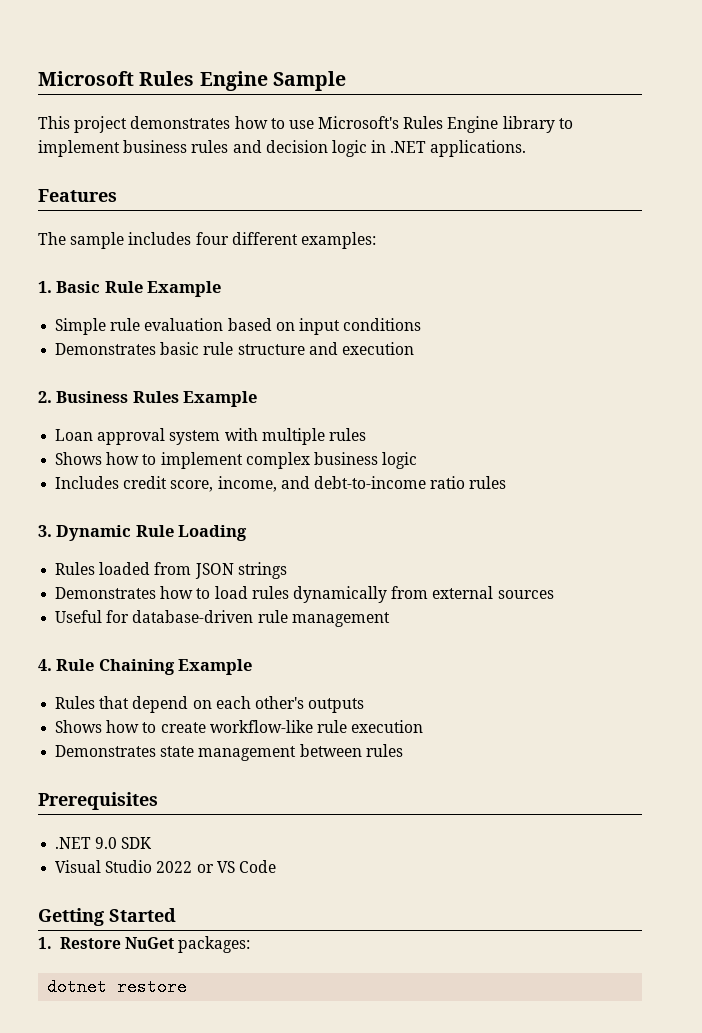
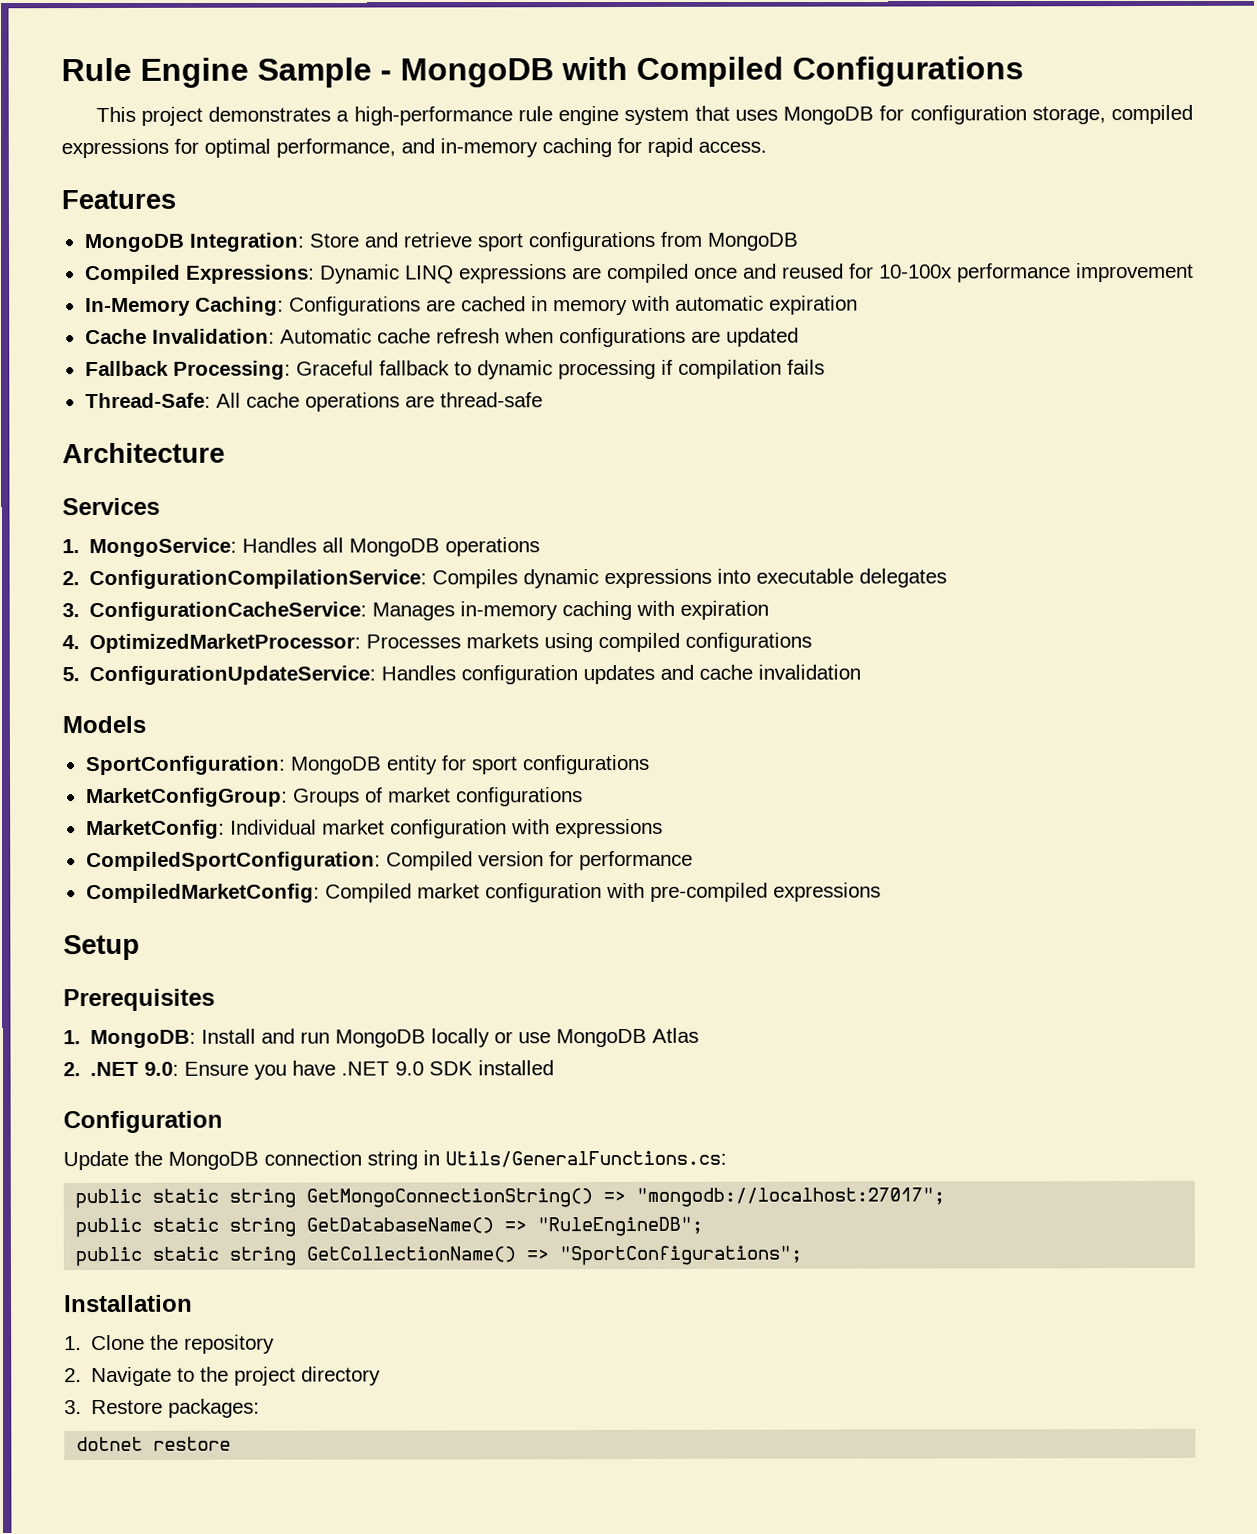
- Microsoft Rules Engine Sample
- This project demonstrates how to use Microsoft's Rules Engine library to implement business rules and decision logic in .NET applications.
+ Rule Engine Sample - MongoDB with Compiled Configurations
+ This project demonstrates a high-performance rule engine system that uses MongoDB for configuration storage, compiled expressions for optimal performance, and in-memory caching for rapid access.
  Features
- The sample includes four different examples:
- 1. Basic Rule Example
- Simple rule evaluation based on input conditions
- Demonstrates basic rule structure and execution
- 2. Business Rules Example
- Loan approval system with multiple rules
- Shows how to implement complex business logic
- Includes credit score, income, and debt-to-income ratio rules
- 3. Dynamic Rule Loading
- Rules loaded from JSON strings
- Demonstrates how to load rules dynamically from external sources
- Useful for database-driven rule management
- 4. Rule Chaining Example
- Rules that depend on each other's outputs
- Shows how to create workflow-like rule execution
- Demonstrates state management between rules
+ MongoDB Integration: Store and retrieve sport configurations from MongoDB
+ Compiled Expressions: Dynamic LINQ expressions are compiled once and reused for 10-100x performance improvement
+ In-Memory Caching: Configurations are cached in memory with automatic expiration
+ Cache Invalidation: Automatic cache refresh when configurations are updated
+ Fallback Processing: Graceful fallback to dynamic processing if compilation fails
+ Thread-Safe: All cache operations are thread-safe
+ Architecture
+ Services
+ 1. MongoService: Handles all MongoDB operations
+ 2. ConfigurationCompilationService: Compiles dynamic expressions into executable delegates
+ 3. ConfigurationCacheService: Manages in-memory caching with expiration
+ 4. OptimizedMarketProcessor: Processes markets using compiled configurations
+ 5. ConfigurationUpdateService: Handles configuration updates and cache invalidation
+ Models
+ SportConfiguration: MongoDB entity for sport configurations
+ MarketConfigGroup: Groups of market configurations
+ MarketConfig: Individual market configuration with expressions
+ CompiledSportConfiguration: Compiled version for performance
+ CompiledMarketConfig: Compiled market configuration with pre-compiled expressions
+ Setup
  Prerequisites
- .NET 9.0 SDK
- Visual Studio 2022 or VS Code
- Getting Started
- 1. Restore NuGet packages:
+ 1. MongoDB: Install and run MongoDB locally or use MongoDB Atlas
+ 2. .NET 9.0: Ensure you have .NET 9.0 SDK installed
+ Configuration
+ Update the MongoDB connection string in Utils/GeneralFunctions.cs:
+ public static string GetMongoConnectionString() => "mongodb://localhost:27017";
+ public static string GetDatabaseName() => "RuleEngineDB";
+ public static string GetCollectionName() => "SportConfigurations";
+ Installation
+ 1. Clone the repository
+ 2. Navigate to the project directory
+ 3. Restore packages:

